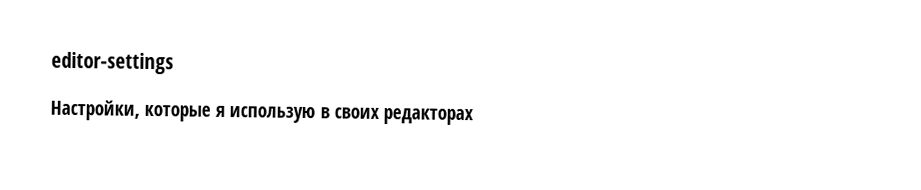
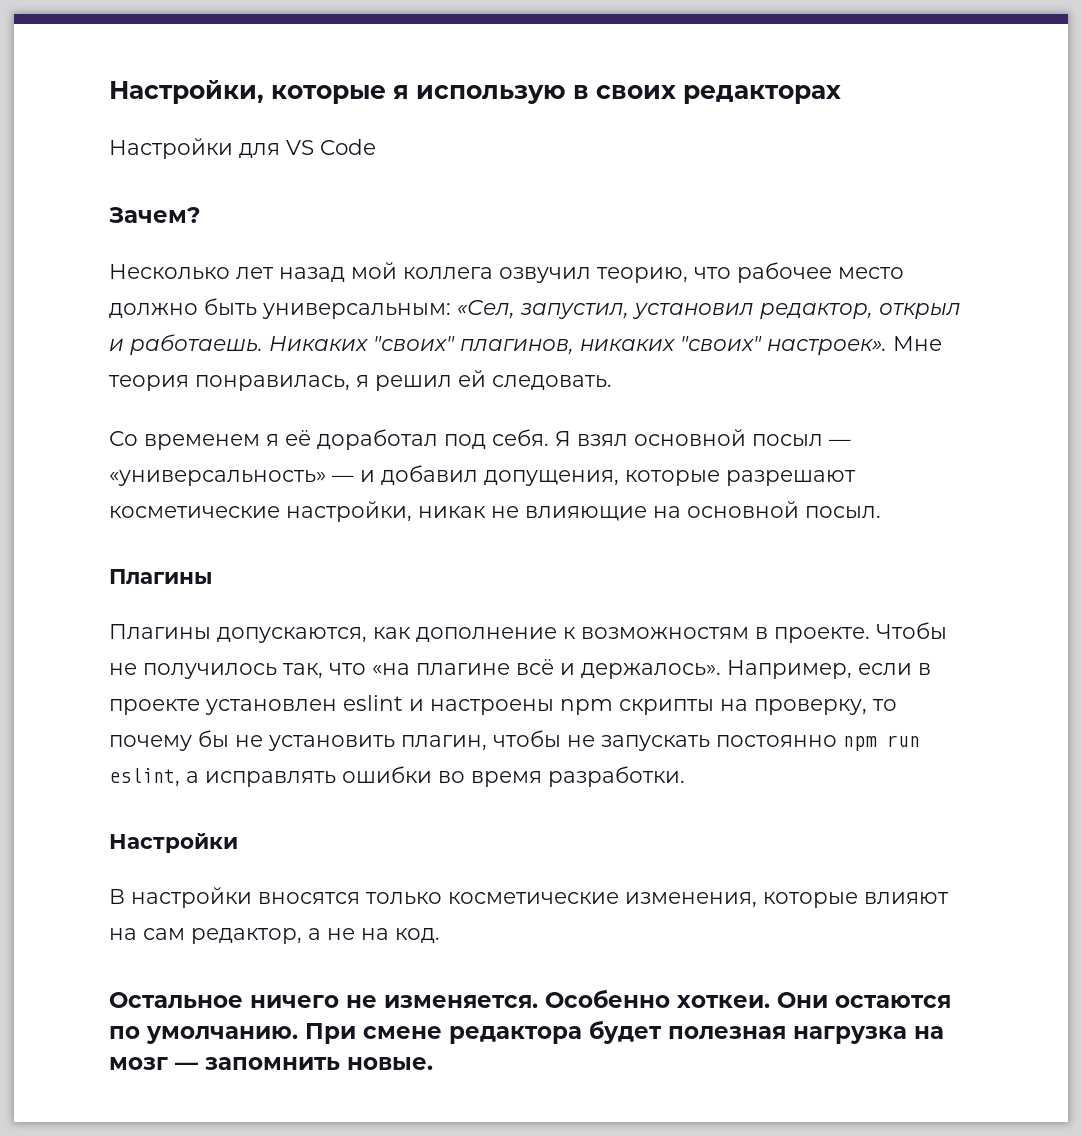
- editor-settings
+ Настройки для VS Code
+ Зачем?
+ Несколько лет назад мой коллега озвучил теорию, что рабочее место должно быть универсальным: «Сел, запустил, установил редактор, открыл и работаешь. Никаких "своих" плагинов, никаких "своих" настроек». Мне теория понравилась, я решил ей следовать.
+ Со временем я её доработал под себя. Я взял основной посыл — «универсальность» — и добавил допущения, которые разрешают косметические настройки, никак не влияющие на основной посыл.
+ Плагины
+ Плагины допускаются, как дополнение к возможностям в проекте. Чтобы не получилось так, что «на плагине всё и держалось». Например, если в проекте установлен eslint и настроены npm скрипты на проверку, то почему бы не установить плагин, чтобы не запускать постоянно npm run eslint, а исправлять ошибки во время разработки.
+ Настройки
+ В настройки вносятся только косметические изменения, которые влияют на сам редактор, а не на код.
+ Остальное ничего не изменяется. Особенно хоткеи. Они остаются по умолчанию. При смене редактора будет полезная нагрузка на мозг — запомнить новые.

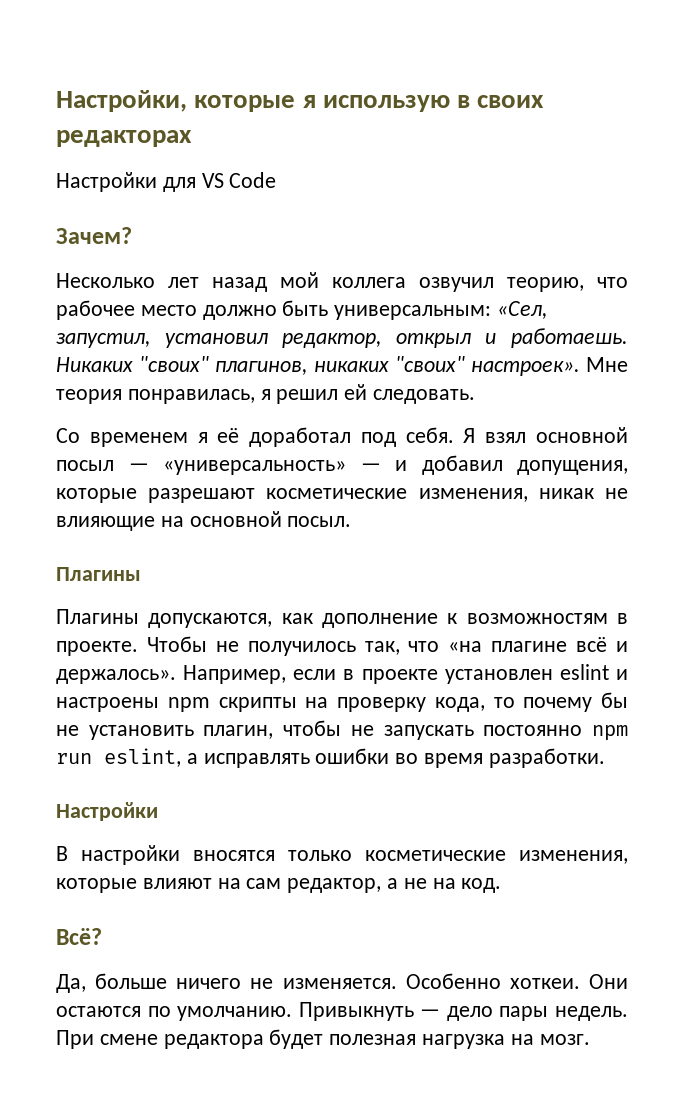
- Я взял основной посыл — «универсальность» — и добавил допущения, которые разрешают косметические настройки, никак не влияющие на основной посыл.
+ Я взял основной посыл — «универсальность» — и добавил допущения, которые разрешают косметические изменения, никак не влияющие на основной посыл.
- Например, если в проекте установлен eslint и настроены npm скрипты на проверку, то почему бы не установить плагин, чтобы не запускать постоянно npm run eslint, а исправлять ошибки во время разработки.
+ Например, если в проекте установлен eslint и настроены npm скрипты на проверку кода, то почему бы не установить плагин, чтобы не запускать постоянно npm run eslint, а исправлять ошибки во время разработки.
- Остальное ничего не изменяется.
+ Всё?
+ Да, больше ничего не изменяется.
+ Привыкнуть — дело пары недель.
- При смене редактора будет полезная нагрузка на мозг — запомнить новые.
+ При смене редактора будет полезная нагрузка на мозг.

